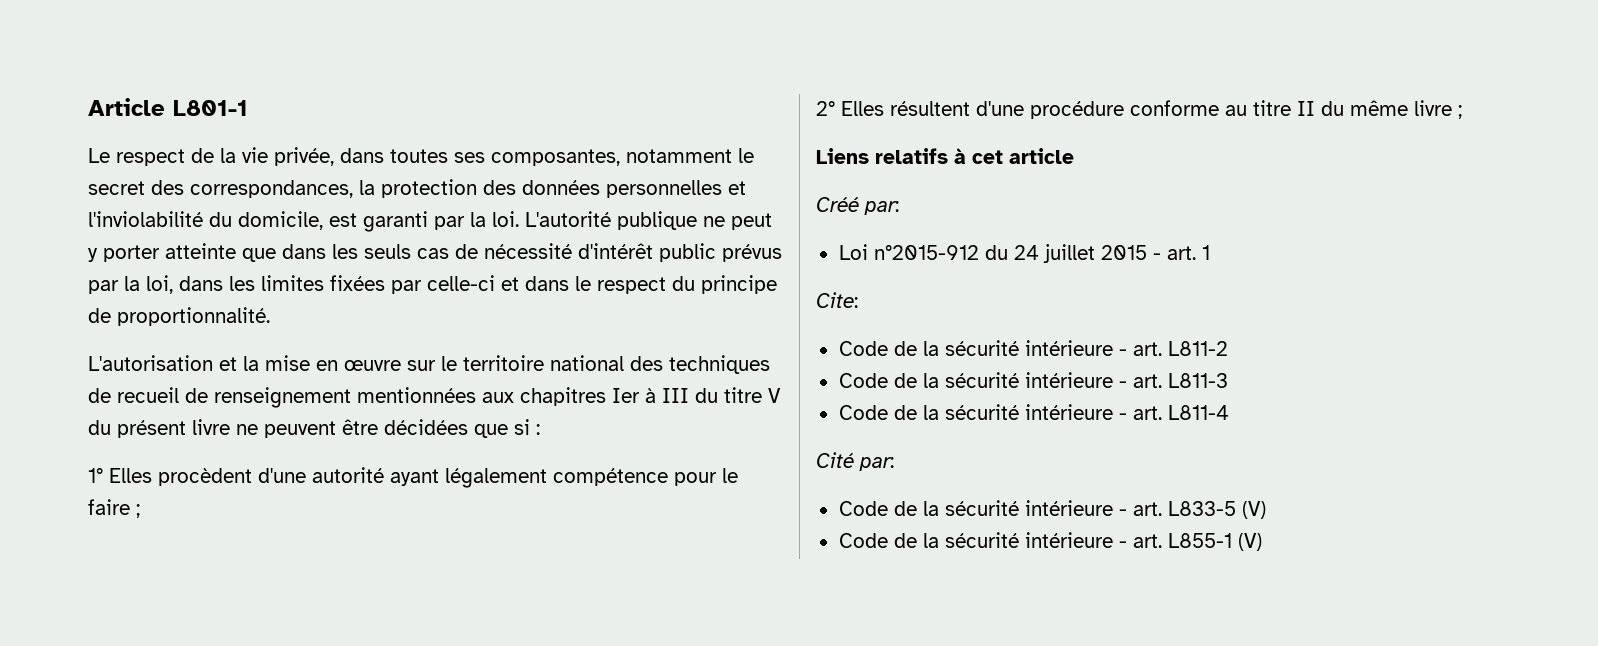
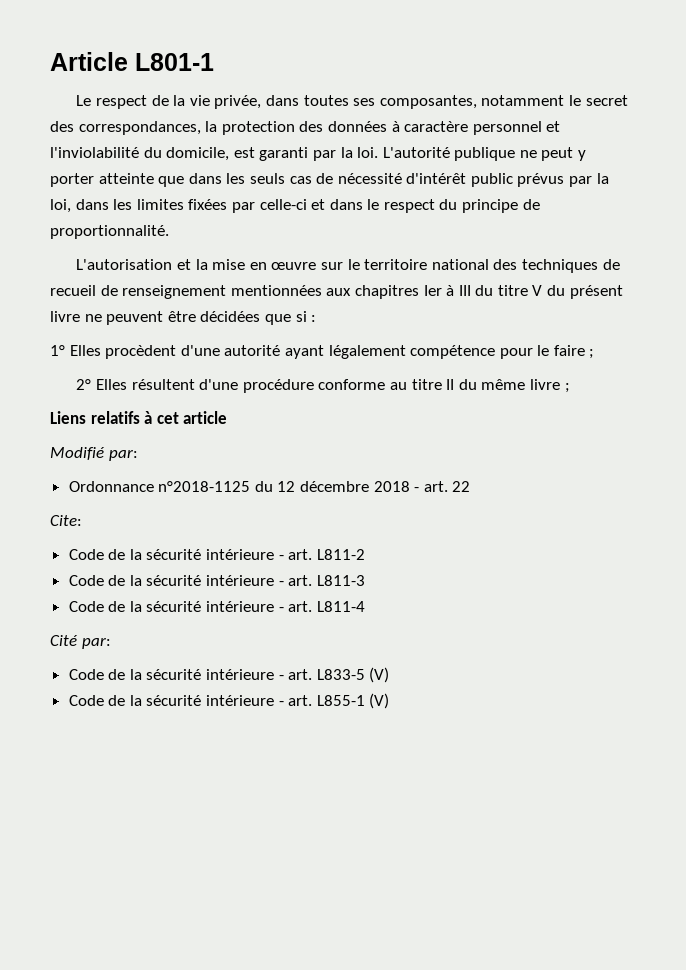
- Le respect de la vie privée, dans toutes ses composantes, notamment le secret des correspondances, la protection des données personnelles et l'inviolabilité du domicile, est garanti par la loi.
+ Le respect de la vie privée, dans toutes ses composantes, notamment le secret des correspondances, la protection des données à caractère personnel et l'inviolabilité du domicile, est garanti par la loi.
- Créé par:
- Loi n°2015-912 du 24 juillet 2015 - art. 1
+ Modifié par:
+ Ordonnance n°2018-1125 du 12 décembre 2018 - art. 22

